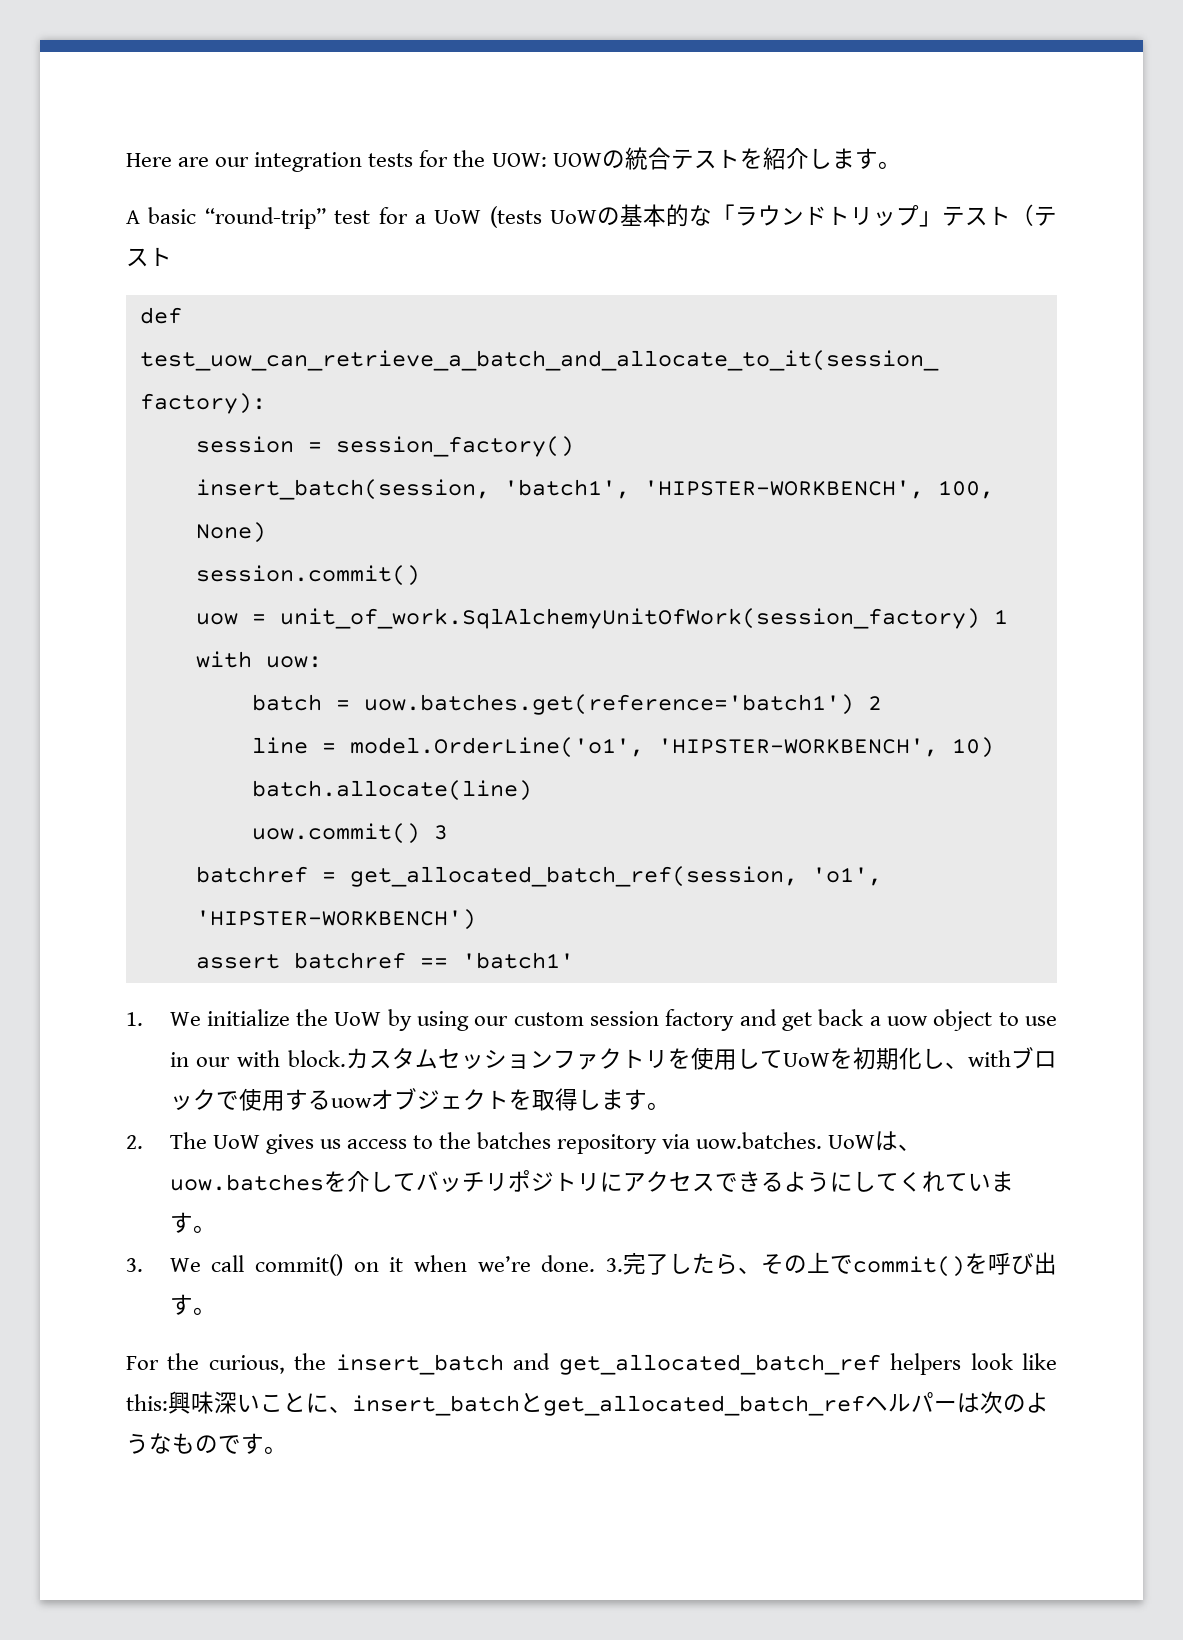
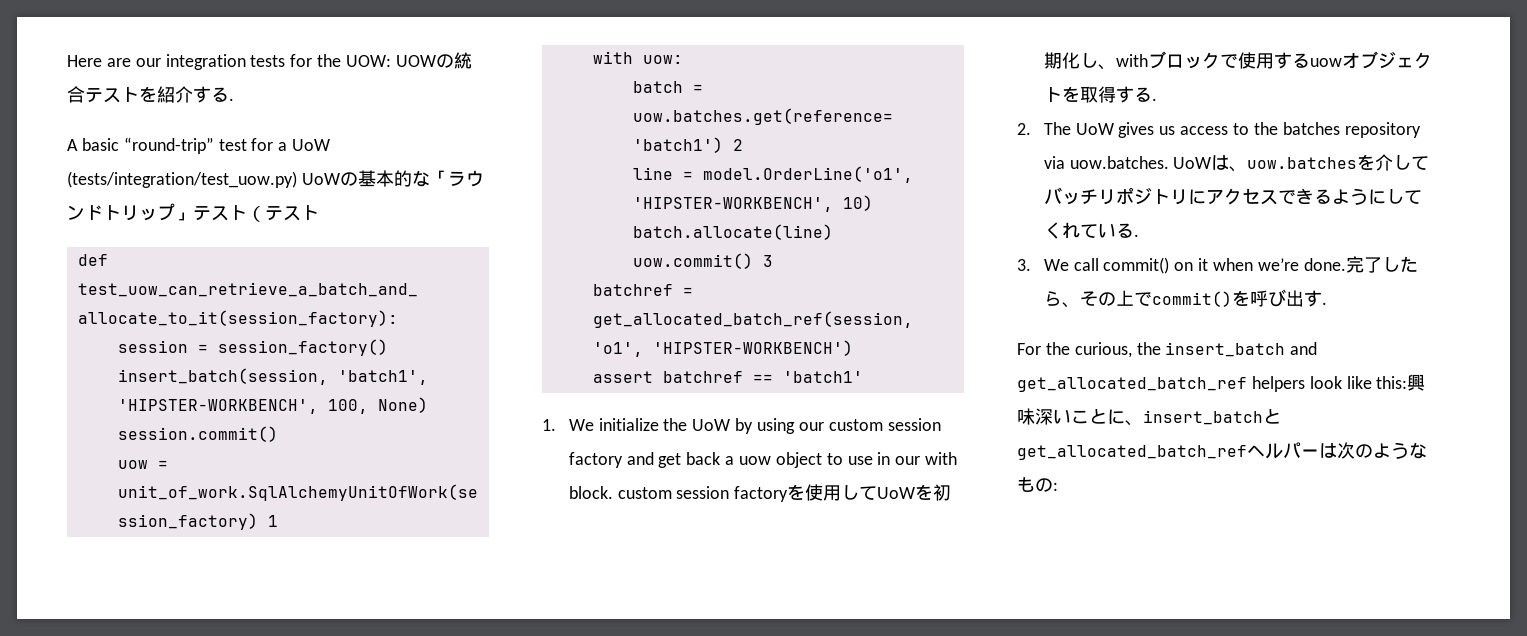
- Here are our integration tests for the UOW: UOWの統合テストを紹介します。
+ Here are our integration tests for the UOW: UOWの統合テストを紹介する.
- A basic “round-trip” test for a UoW (tests UoWの基本的な「ラウンドトリップ」テスト（テスト
+ A basic “round-trip” test for a UoW (tests/integration/test_uow.py) UoWの基本的な「ラウンドトリップ」テスト（テスト
- 1. We initialize the UoW by using our custom session factory and get back a uow object to use in our with block.カスタムセッションファクトリを使用してUoWを初期化し、withブロックで使用するuowオブジェクトを取得します。
+ 1. We initialize the UoW by using our custom session factory and get back a uow object to use in our with block. custom session factoryを使用してUoWを初期化し、withブロックで使用するuowオブジェクトを取得する.
- 2. The UoW gives us access to the batches repository via uow.batches. UoWは、uow.batchesを介してバッチリポジトリにアクセスできるようにしてくれています。
+ 2. The UoW gives us access to the batches repository via uow.batches. UoWは、uow.batchesを介してバッチリポジトリにアクセスできるようにしてくれている.
- 3.完了したら、その上でcommit()を呼び出す。
+ 完了したら、その上でcommit()を呼び出す.
- For the curious, the insert_batch and get_allocated_batch_ref helpers look like this:興味深いことに、insert_batchとget_allocated_batch_refヘルパーは次のようなものです。
+ For the curious, the insert_batch and get_allocated_batch_ref helpers look like this:興味深いことに、insert_batchとget_allocated_batch_refヘルパーは次のようなもの:

